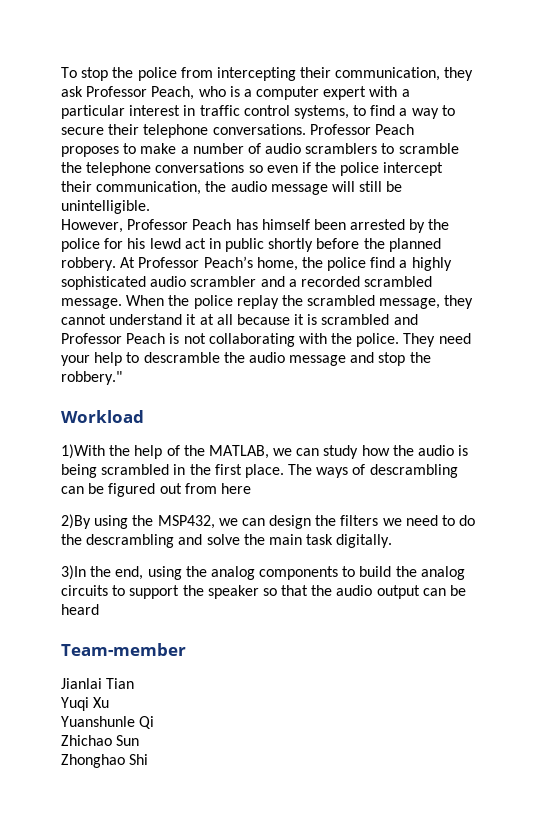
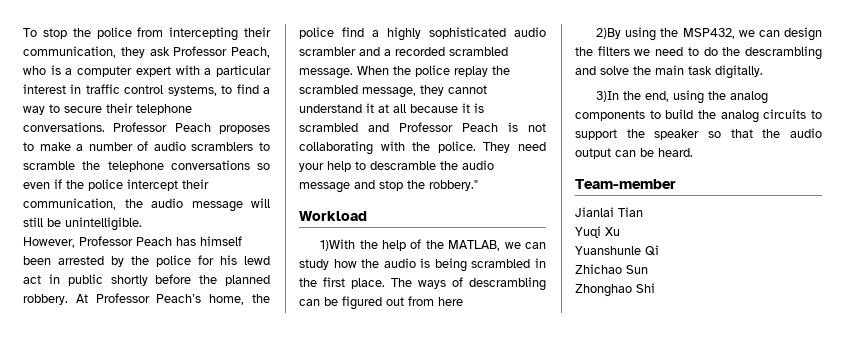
- 3)In the end, using the analog components to build the analog circuits to support the speaker so that the audio output can be heard
+ 3)In the end, using the analog components to build the analog circuits to support the speaker so that the audio output can be heard.

